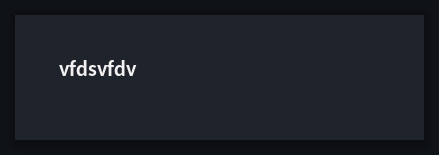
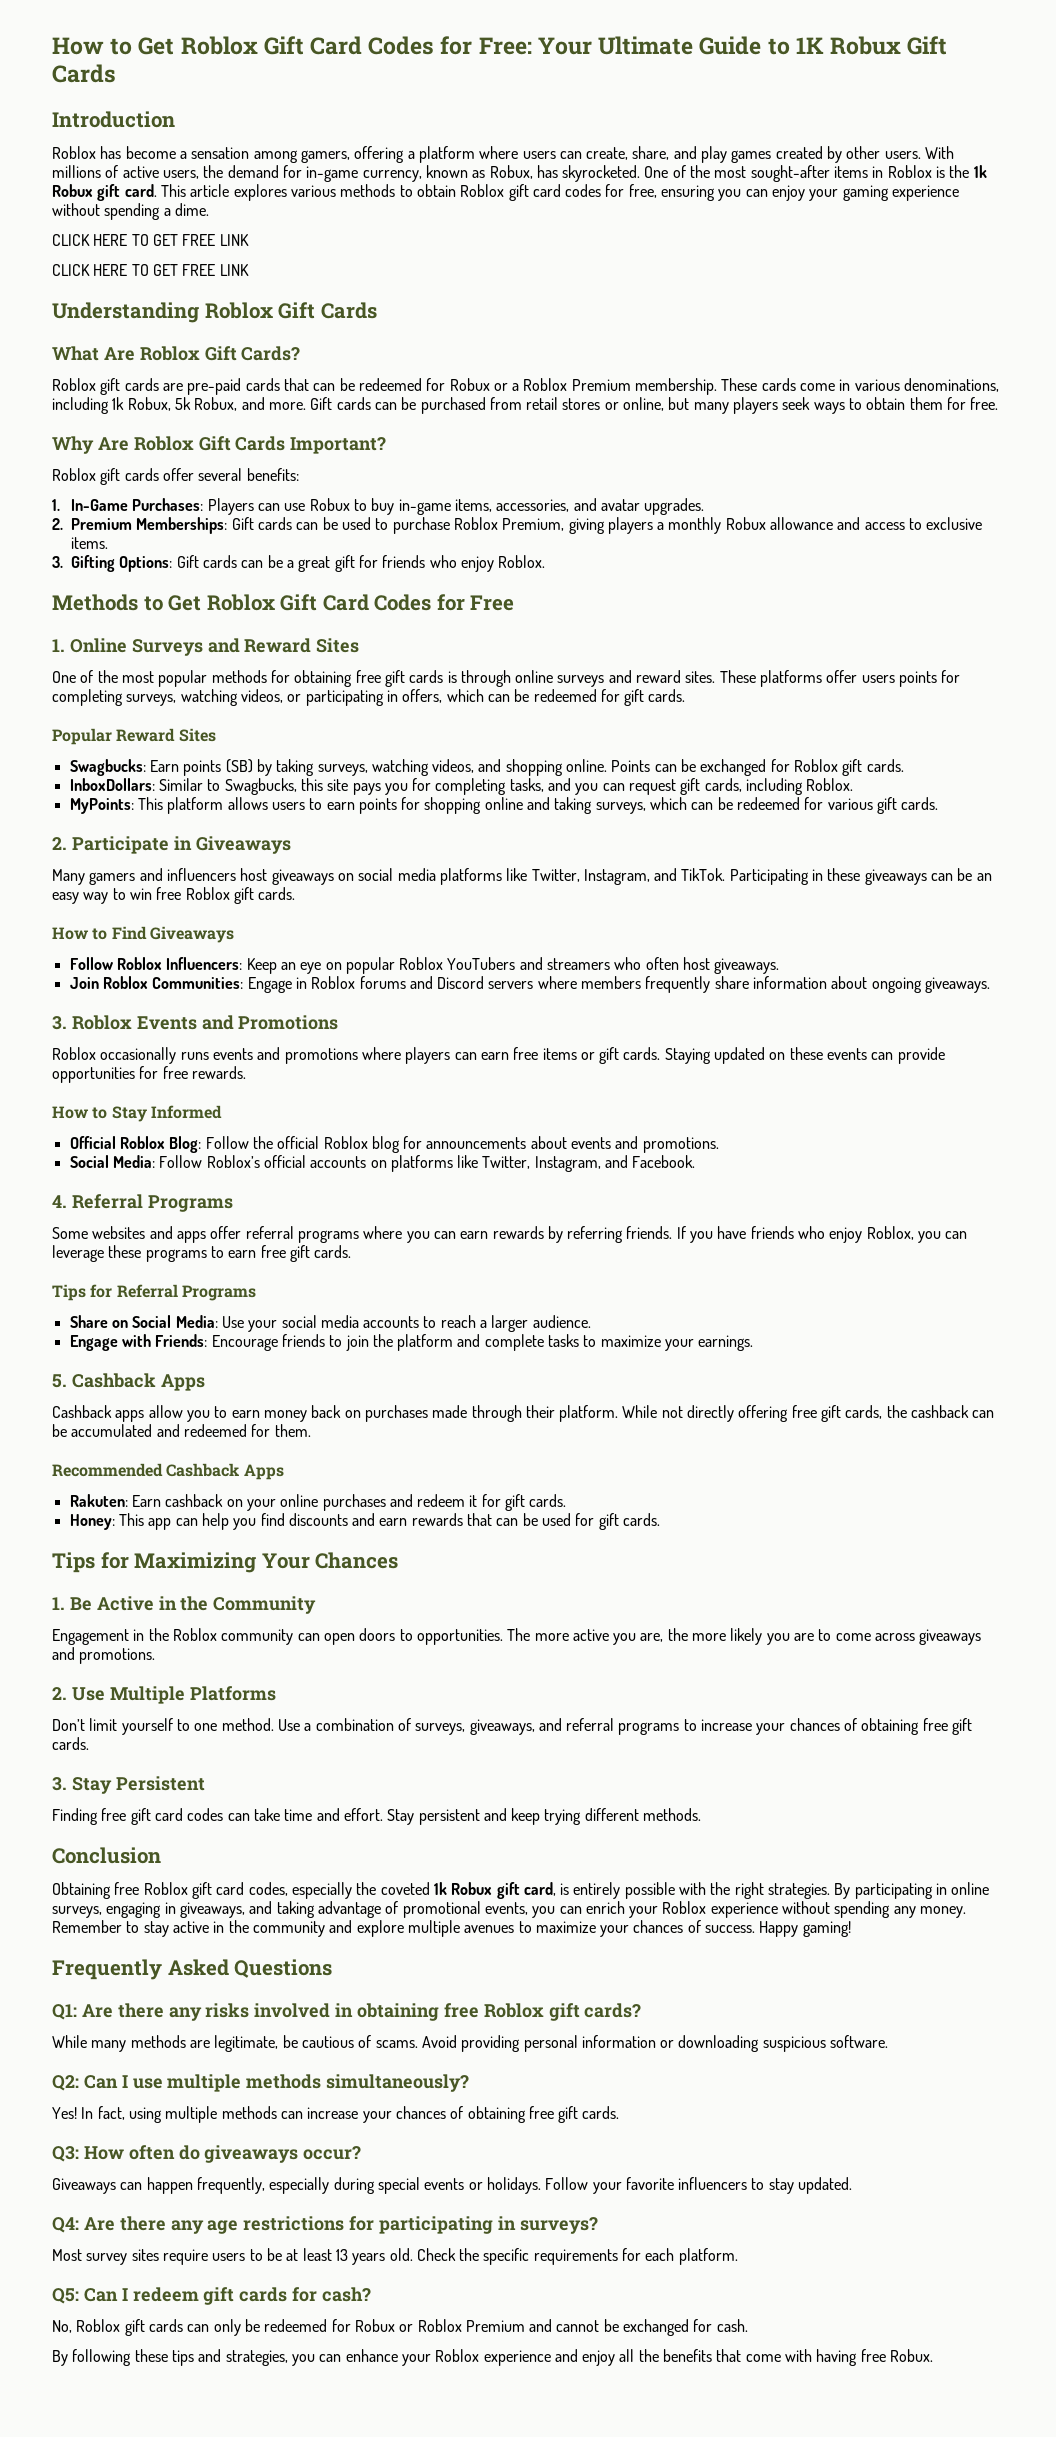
- vfdsvfdv
+ How to Get Roblox Gift Card Codes for Free: Your Ultimate Guide to 1K Robux Gift Cards
+ Introduction
+ Roblox has become a sensation among gamers, offering a platform where users can create, share, and play games created by other users. With millions of active users, the demand for in-game currency, known as Robux, has skyrocketed. One of the most sought-after items in Roblox is the 1k Robux gift card. This article explores various methods to obtain Roblox gift card codes for free, ensuring you can enjoy your gaming experience without spending a dime.
+ CLICK HERE TO GET FREE LINK
+ CLICK HERE TO GET FREE LINK
+ Understanding Roblox Gift Cards
+ What Are Roblox Gift Cards?
+ Roblox gift cards are pre-paid cards that can be redeemed for Robux or a Roblox Premium membership. These cards come in various denominations, including 1k Robux, 5k Robux, and more. Gift cards can be purchased from retail stores or online, but many players seek ways to obtain them for free.
+ Why Are Roblox Gift Cards Important?
+ Roblox gift cards offer several benefits:
+ 1. In-Game Purchases: Players can use Robux to buy in-game items, accessories, and avatar upgrades.
+ 2. Premium Memberships: Gift cards can be used to purchase Roblox Premium, giving players a monthly Robux allowance and access to exclusive items.
+ 3. Gifting Options: Gift cards can be a great gift for friends who enjoy Roblox.
+ Methods to Get Roblox Gift Card Codes for Free
+ 1. Online Surveys and Reward Sites
+ One of the most popular methods for obtaining free gift cards is through online surveys and reward sites. These platforms offer users points for completing surveys, watching videos, or participating in offers, which can be redeemed for gift cards.
+ Popular Reward Sites
+ Swagbucks: Earn points (SB) by taking surveys, watching videos, and shopping online. Points can be exchanged for Roblox gift cards.
+ InboxDollars: Similar to Swagbucks, this site pays you for completing tasks, and you can request gift cards, including Roblox.
+ MyPoints: This platform allows users to earn points for shopping online and taking surveys, which can be redeemed for various gift cards.
+ 2. Participate in Giveaways
+ Many gamers and influencers host giveaways on social media platforms like Twitter, Instagram, and TikTok. Participating in these giveaways can be an easy way to win free Roblox gift cards.
+ How to Find Giveaways
+ Follow Roblox Influencers: Keep an eye on popular Roblox YouTubers and streamers who often host giveaways.
+ Join Roblox Communities: Engage in Roblox forums and Discord servers where members frequently share information about ongoing giveaways.
+ 3. Roblox Events and Promotions
+ Roblox occasionally runs events and promotions where players can earn free items or gift cards. Staying updated on these events can provide opportunities for free rewards.
+ How to Stay Informed
+ Official Roblox Blog: Follow the official Roblox blog for announcements about events and promotions.
+ Social Media: Follow Roblox’s official accounts on platforms like Twitter, Instagram, and Facebook.
+ 4. Referral Programs
+ Some websites and apps offer referral programs where you can earn rewards by referring friends. If you have friends who enjoy Roblox, you can leverage these programs to earn free gift cards.
+ Tips for Referral Programs
+ Share on Social Media: Use your social media accounts to reach a larger audience.
+ Engage with Friends: Encourage friends to join the platform and complete tasks to maximize your earnings.
+ 5. Cashback Apps
+ Cashback apps allow you to earn money back on purchases made through their platform. While not directly offering free gift cards, the cashback can be accumulated and redeemed for them.
+ Recommended Cashback Apps
+ Rakuten: Earn cashback on your online purchases and redeem it for gift cards.
+ Honey: This app can help you find discounts and earn rewards that can be used for gift cards.
+ Tips for Maximizing Your Chances
+ 1. Be Active in the Community
+ Engagement in the Roblox community can open doors to opportunities. The more active you are, the more likely you are to come across giveaways and promotions.
+ 2. Use Multiple Platforms
+ Don’t limit yourself to one method. Use a combination of surveys, giveaways, and referral programs to increase your chances of obtaining free gift cards.
+ 3. Stay Persistent
+ Finding free gift card codes can take time and effort. Stay persistent and keep trying different methods.
+ Conclusion
+ Obtaining free Roblox gift card codes, especially the coveted 1k Robux gift card, is entirely possible with the right strategies. By participating in online surveys, engaging in giveaways, and taking advantage of promotional events, you can enrich your Roblox experience without spending any money. Remember to stay active in the community and explore multiple avenues to maximize your chances of success. Happy gaming!
+ Frequently Asked Questions
+ Q1: Are there any risks involved in obtaining free Roblox gift cards?
+ While many methods are legitimate, be cautious of scams. Avoid providing personal information or downloading suspicious software.
+ Q2: Can I use multiple methods simultaneously?
+ Yes! In fact, using multiple methods can increase your chances of obtaining free gift cards.
+ Q3: How often do giveaways occur?
+ Giveaways can happen frequently, especially during special events or holidays. Follow your favorite influencers to stay updated.
+ Q4: Are there any age restrictions for participating in surveys?
+ Most survey sites require users to be at least 13 years old. Check the specific requirements for each platform.
+ Q5: Can I redeem gift cards for cash?
+ No, Roblox gift cards can only be redeemed for Robux or Roblox Premium and cannot be exchanged for cash.
+ By following these tips and strategies, you can enhance your Roblox experience and enjoy all the benefits that come with having free Robux.

